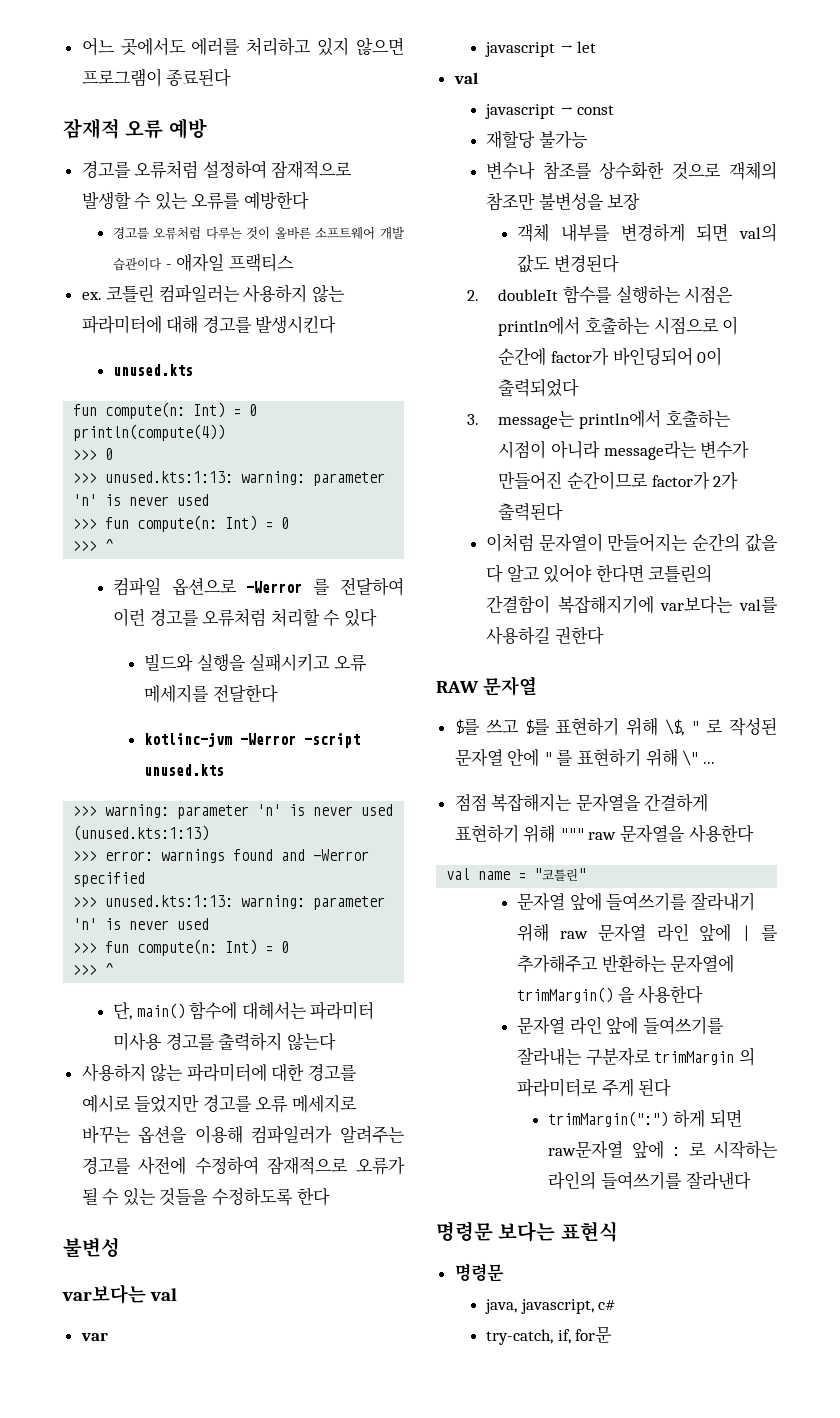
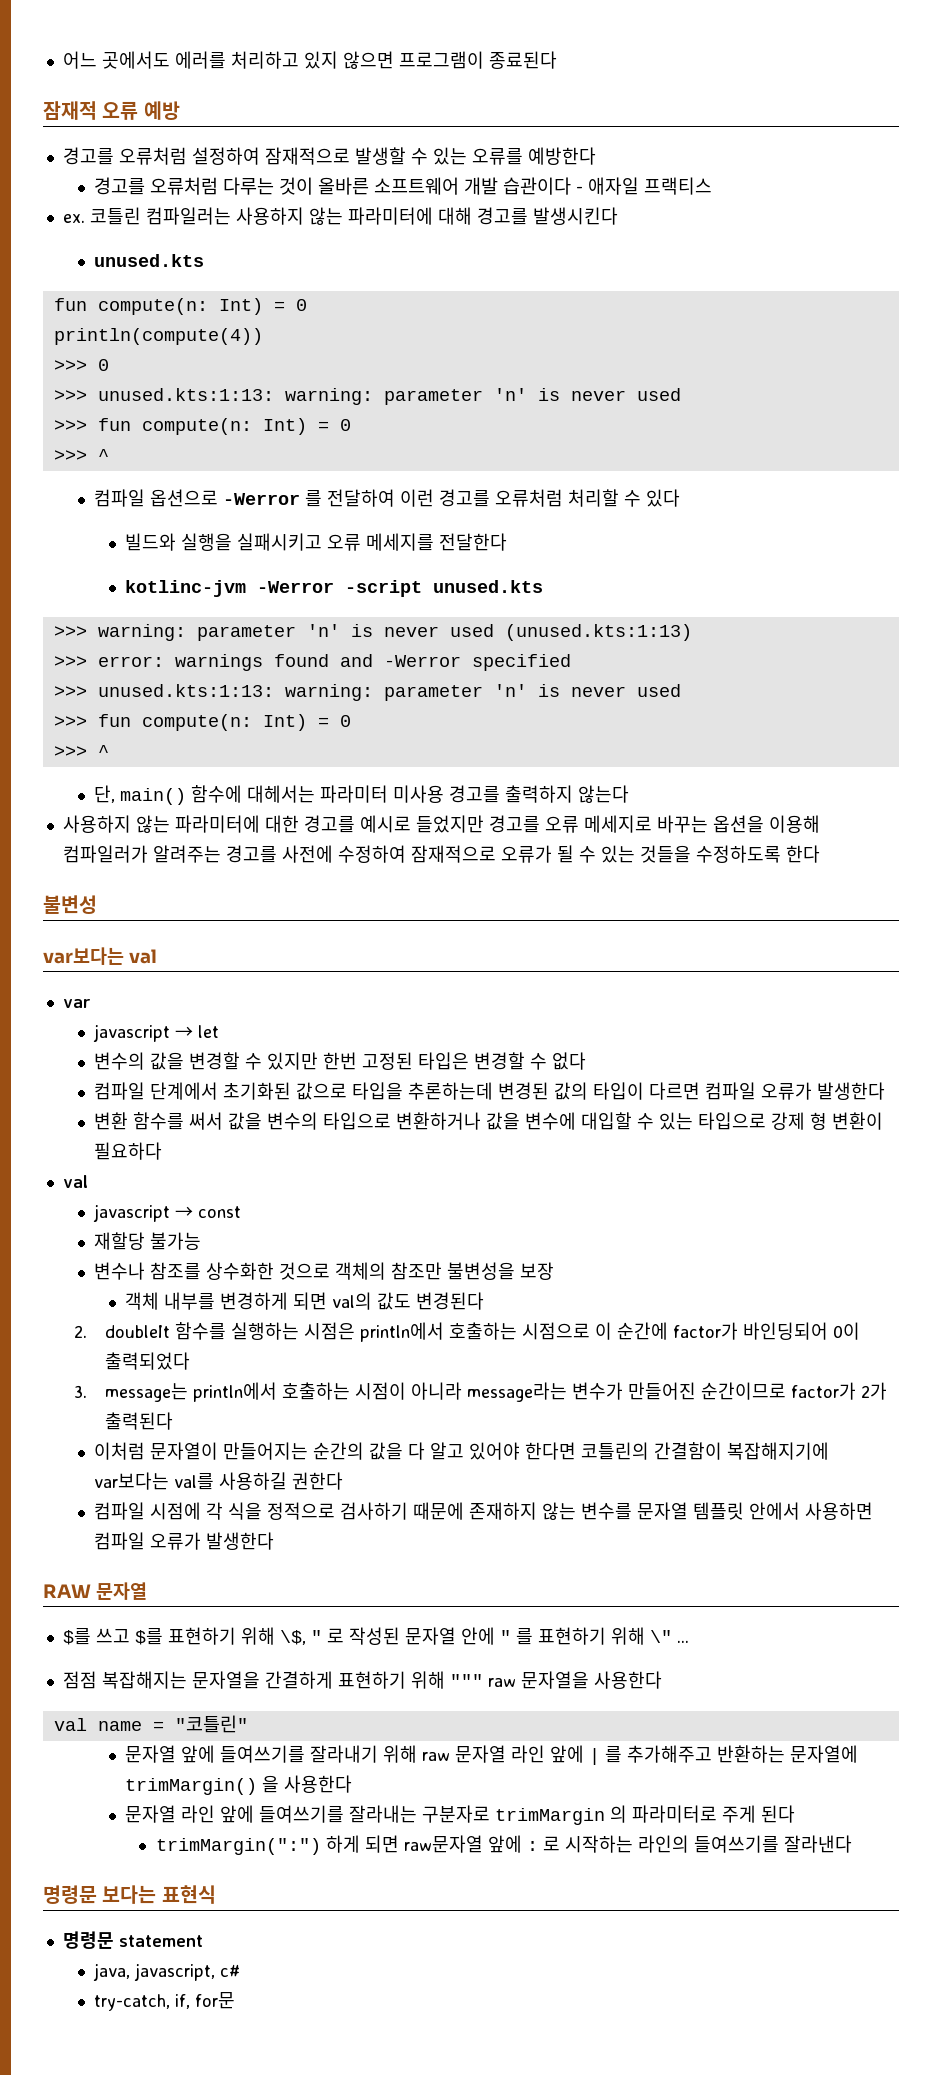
+ 변수의 값을 변경할 수 있지만 한번 고정된 타입은 변경할 수 없다
+ 컴파일 단계에서 초기화된 값으로 타입을 추론하는데 변경된 값의 타입이 다르면 컴파일 오류가 발생한다
+ 변환 함수를 써서 값을 변수의 타입으로 변환하거나 값을 변수에 대입할 수 있는 타입으로 강제 형 변환이 필요하다
+ 컴파일 시점에 각 식을 정적으로 검사하기 때문에 존재하지 않는 변수를 문자열 템플릿 안에서 사용하면 컴파일 오류가 발생한다
  명령문 보다는 표현식
- 명령문
+ 명령문 statement

